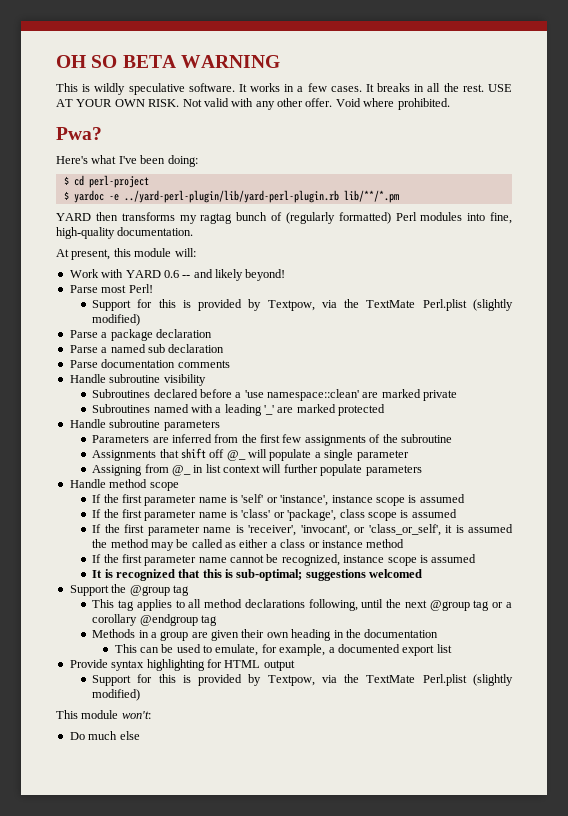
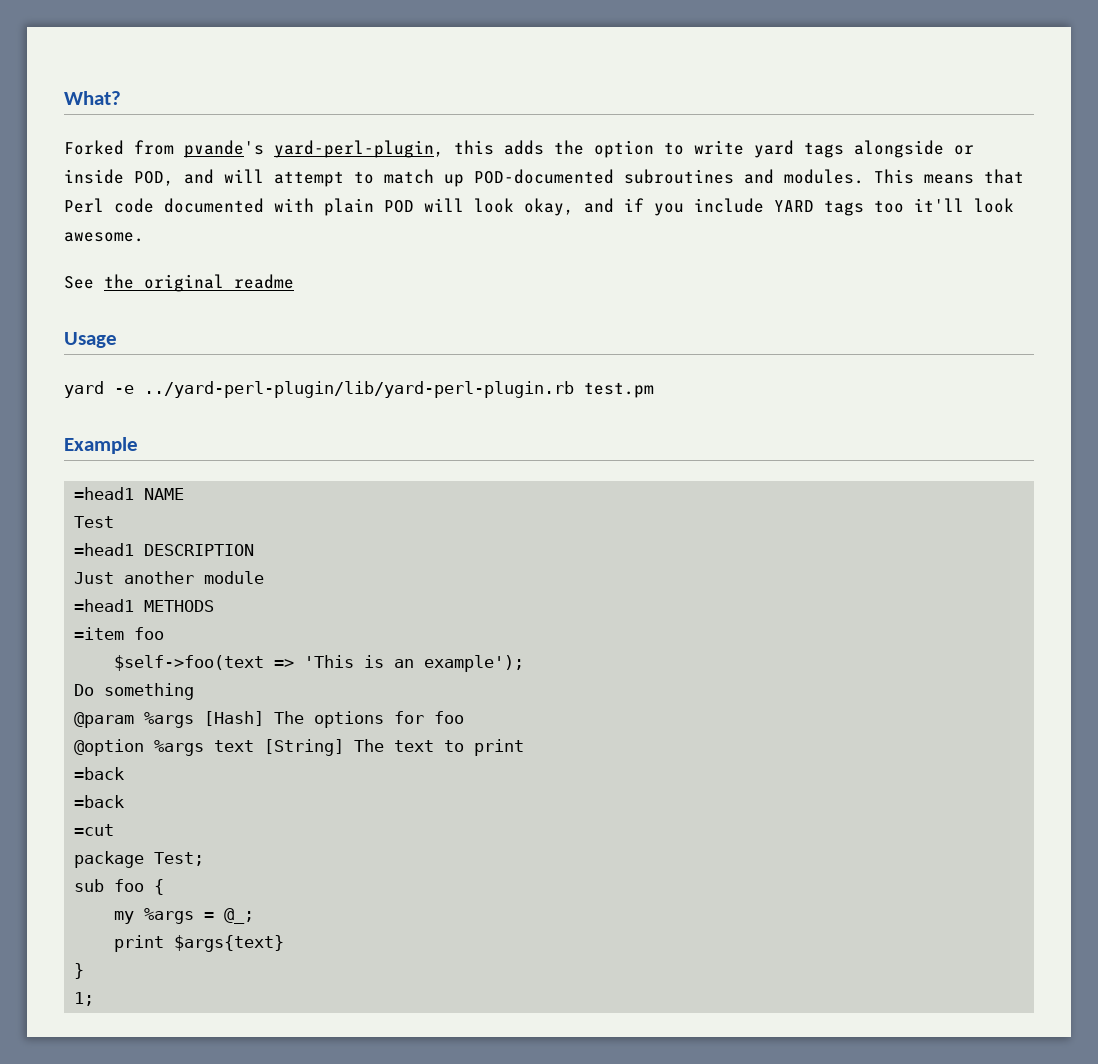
- OH SO BETA WARNING
- This is wildly speculative software. It works in a few cases. It breaks in all the rest. USE AT YOUR OWN RISK. Not valid with any other offer. Void where prohibited.
- Pwa?
- Here's what I've been doing:
- $ cd perl-project
- $ yardoc -e ../yard-perl-plugin/lib/yard-perl-plugin.rb lib/**/*.pm
- YARD then transforms my ragtag bunch of (regularly formatted) Perl modules into fine, high-quality documentation.
- At present, this module will:
- Work with YARD 0.6 -- and likely beyond!
- Parse most Perl!
- Support for this is provided by Textpow, via the TextMate Perl.plist (slightly modified)
- Parse a package declaration
- Parse a named sub declaration
- Parse documentation comments
- Handle subroutine visibility
- Subroutines declared before a 'use namespace::clean' are marked private
- Subroutines named with a leading '_' are marked protected
- Handle subroutine parameters
- Parameters are inferred from the first few assignments of the subroutine
- Assignments that shift off @_ will populate a single parameter
- Assigning from @_ in list context will further populate parameters
- Handle method scope
- If the first parameter name is 'self' or 'instance', instance scope is assumed
- If the first parameter name is 'class' or 'package', class scope is assumed
- If the first parameter name is 'receiver', 'invocant', or 'class_or_self', it is assumed the method may be called as either a class or instance method
- If the first parameter name cannot be recognized, instance scope is assumed
- It is recognized that this is sub-optimal; suggestions welcomed
- Support the @group tag
- This tag applies to all method declarations following, until the next @group tag or a corollary @endgroup tag
- Methods in a group are given their own heading in the documentation
- This can be used to emulate, for example, a documented export list
- Provide syntax highlighting for HTML output
- Support for this is provided by Textpow, via the TextMate Perl.plist (slightly modified)
- This module won't:
- Do much else
+ What?
+ Forked from pvande's yard-perl-plugin, this adds the option to write yard tags alongside or inside POD, and will attempt to match up POD-documented subroutines and modules. This means that Perl code documented with plain POD will look okay, and if you include YARD tags too it'll look awesome.
+ See the original readme
+ Usage
+ yard -e ../yard-perl-plugin/lib/yard-perl-plugin.rb test.pm
+ Example
+ =head1 NAME
+ Test
+ =head1 DESCRIPTION
+ Just another module
+ =head1 METHODS
+ =item foo
+ $self->foo(text => 'This is an example');
+ Do something
+ @param %args [Hash] The options for foo
+ @option %args text [String] The text to print
+ =back
+ =back
+ =cut
+ package Test;
+ sub foo {
+ my %args = @_;
+ print $args{text}
+ }
+ 1;

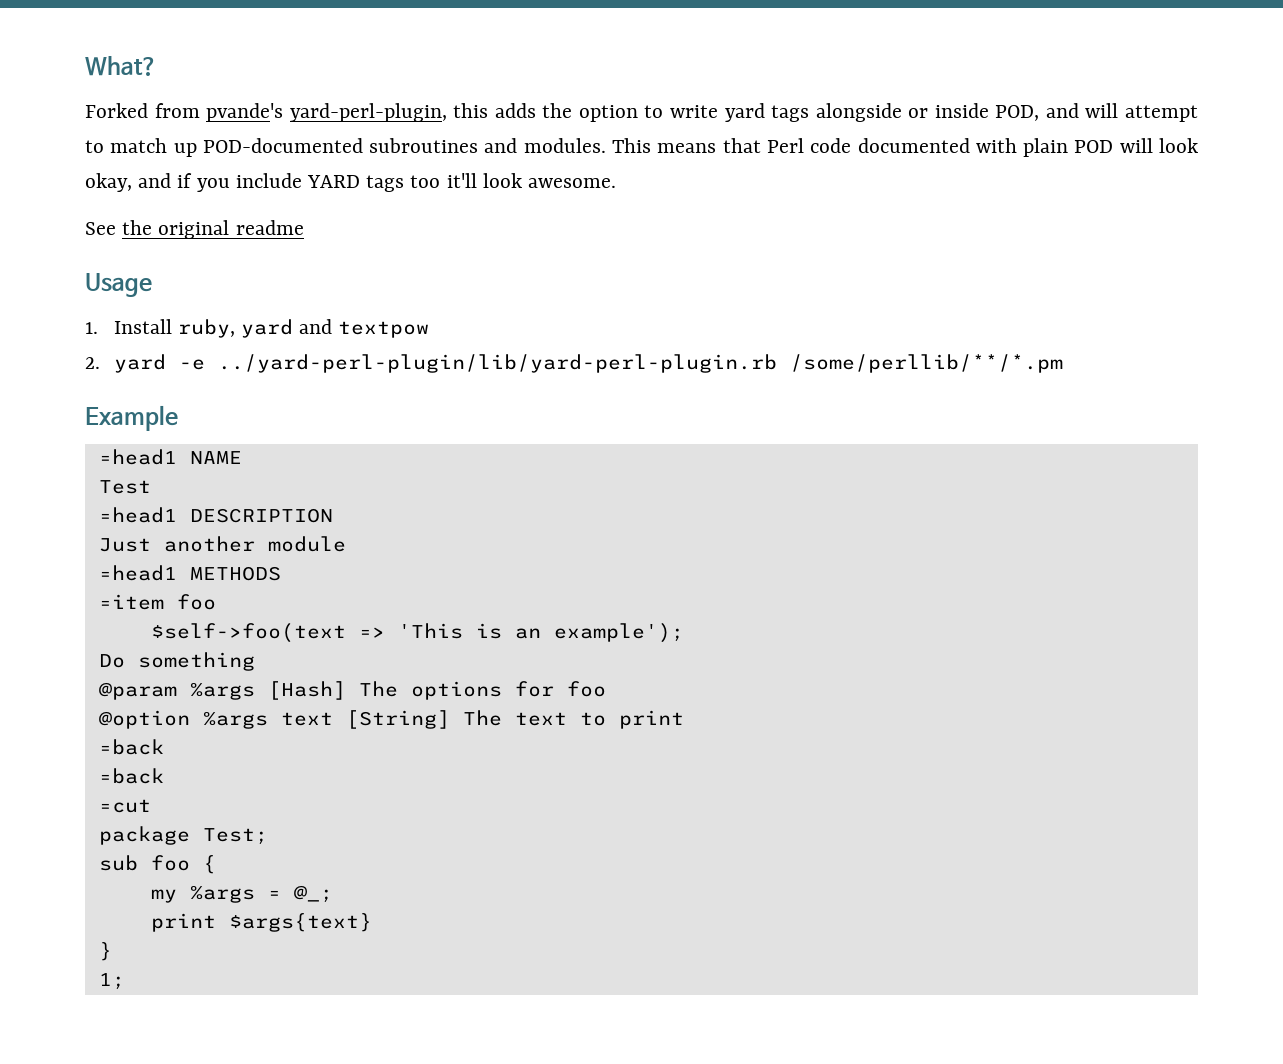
- yard -e ../yard-perl-plugin/lib/yard-perl-plugin.rb test.pm
+ 1. Install ruby, yard and textpow
+ 2. yard -e ../yard-perl-plugin/lib/yard-perl-plugin.rb /some/perllib/**/*.pm

